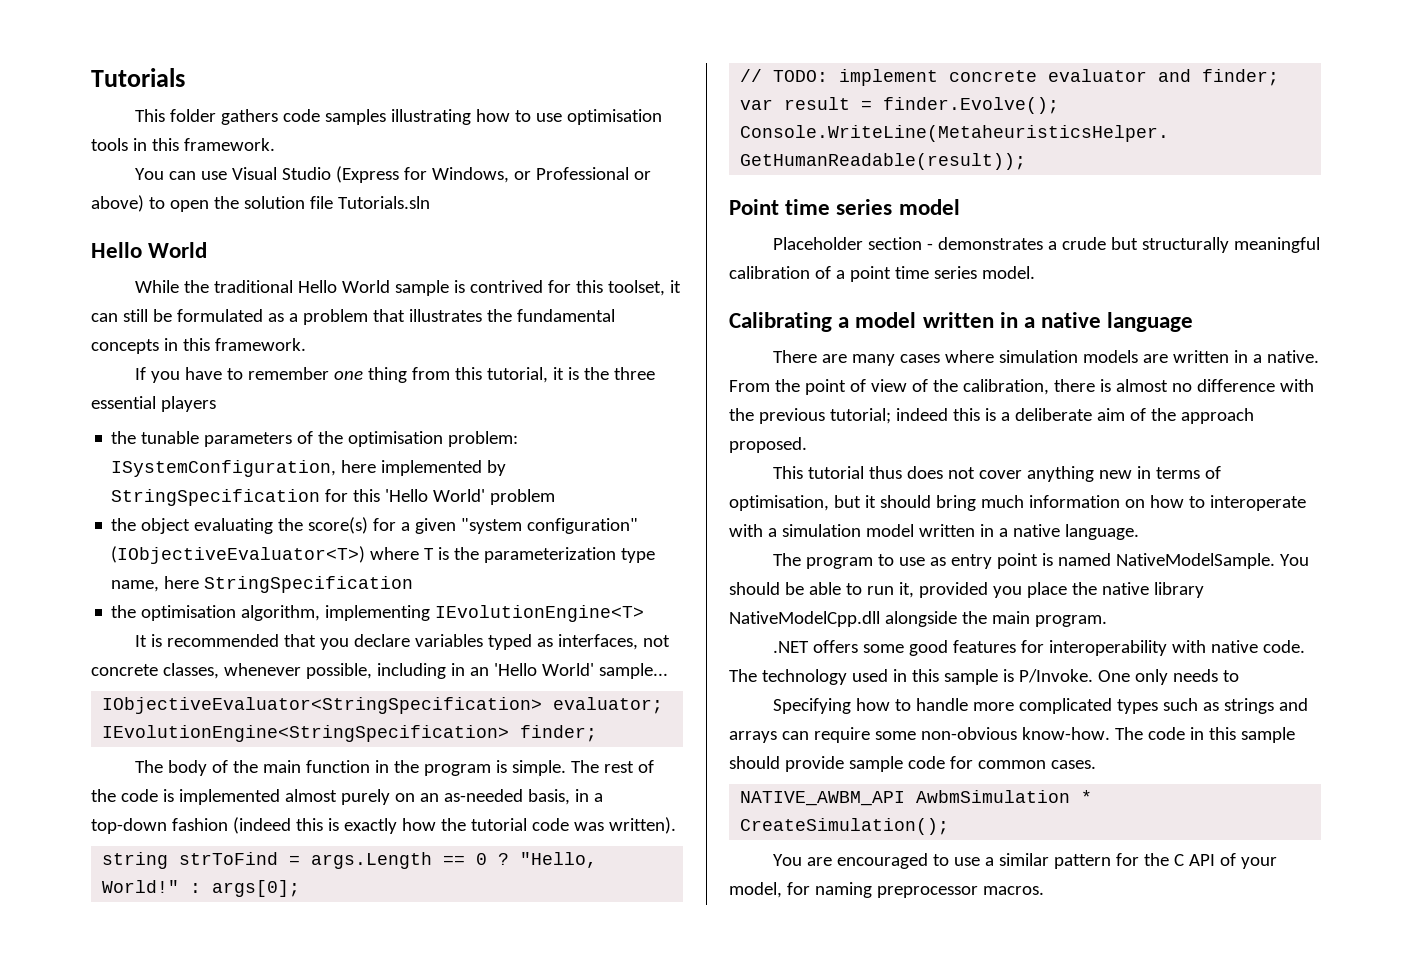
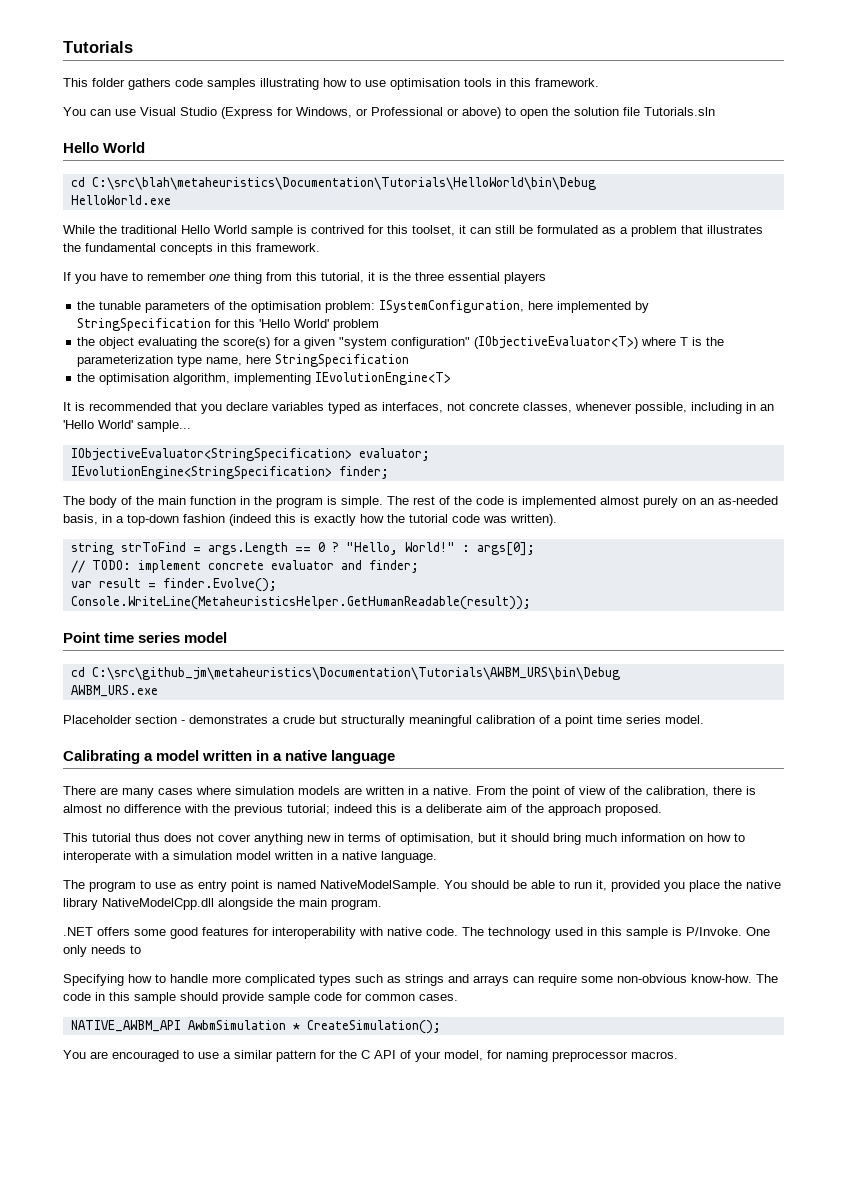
+ cd C:\src\blah\metaheuristics\Documentation\Tutorials\HelloWorld\bin\Debug
+ HelloWorld.exe
+ cd C:\src\github_jm\metaheuristics\Documentation\Tutorials\AWBM_URS\bin\Debug
+ AWBM_URS.exe

